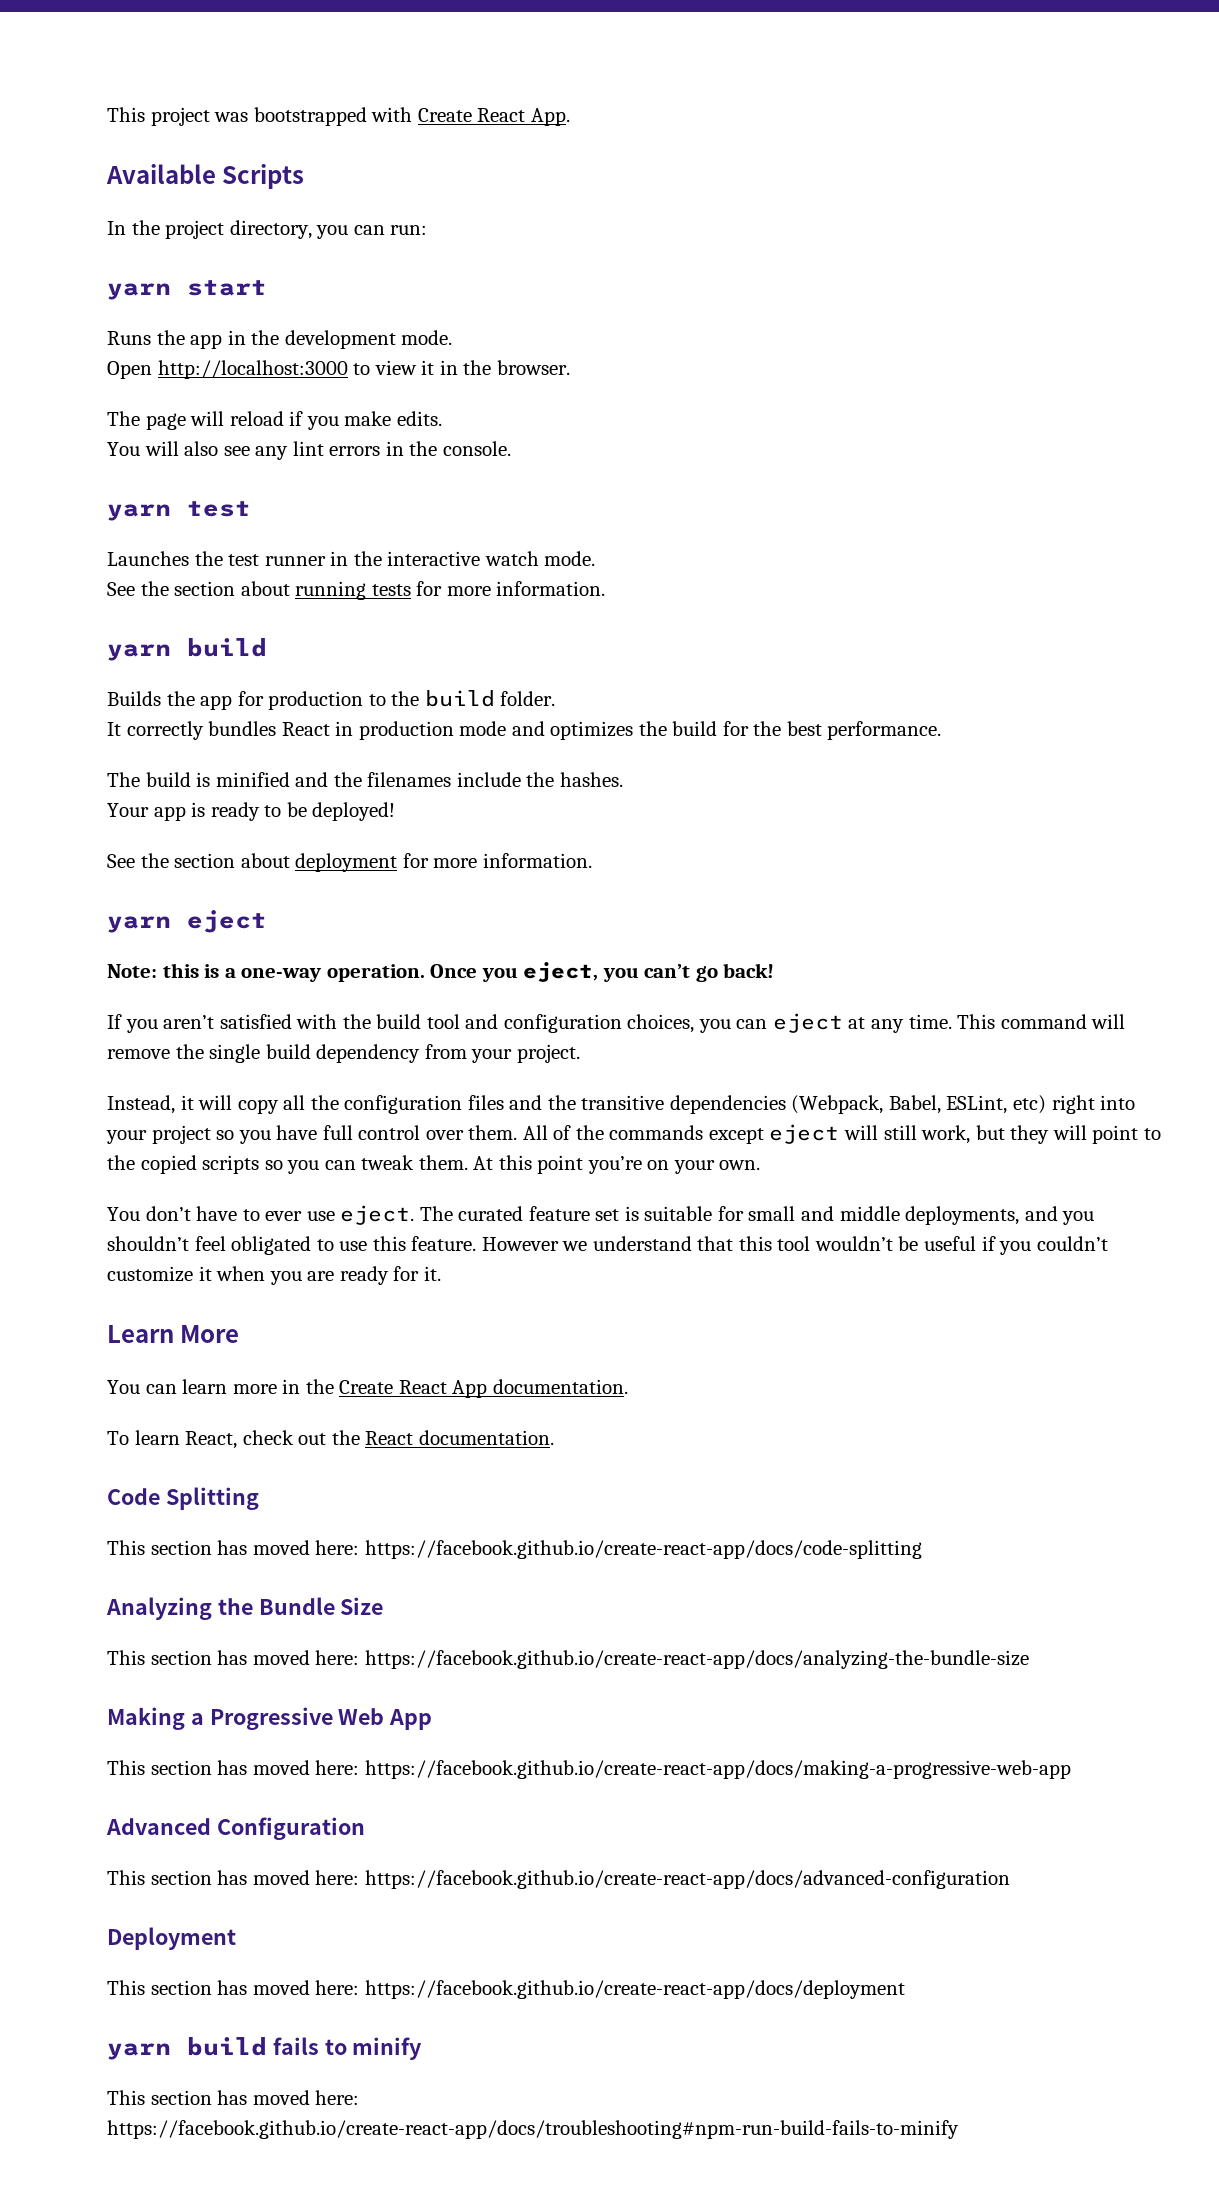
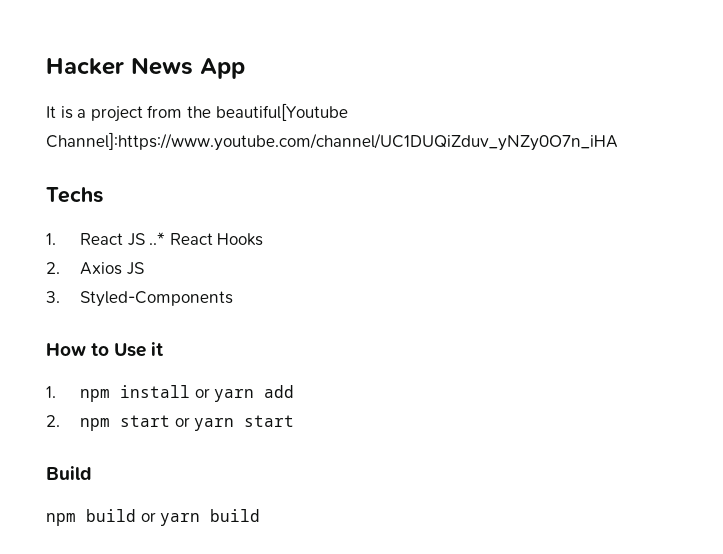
- This project was bootstrapped with Create React App.
- Available Scripts
- In the project directory, you can run:
- yarn start
- Runs the app in the development mode.
- Open http://localhost:3000 to view it in the browser.
- The page will reload if you make edits.
- You will also see any lint errors in the console.
- yarn test
- Launches the test runner in the interactive watch mode.
- See the section about running tests for more information.
- yarn build
- Builds the app for production to the build folder.
- It correctly bundles React in production mode and optimizes the build for the best performance.
- The build is minified and the filenames include the hashes.
- Your app is ready to be deployed!
- See the section about deployment for more information.
- yarn eject
- Note: this is a one-way operation. Once you eject, you can’t go back!
- If you aren’t satisfied with the build tool and configuration choices, you can eject at any time. This command will remove the single build dependency from your project.
- Instead, it will copy all the configuration files and the transitive dependencies (Webpack, Babel, ESLint, etc) right into your project so you have full control over them. All of the commands except eject will still work, but they will point to the copied scripts so you can tweak them. At this point you’re on your own.
- You don’t have to ever use eject. The curated feature set is suitable for small and middle deployments, and you shouldn’t feel obligated to use this feature. However we understand that this tool wouldn’t be useful if you couldn’t customize it when you are ready for it.
- Learn More
- You can learn more in the Create React App documentation.
- To learn React, check out the React documentation.
- Code Splitting
- This section has moved here: https://facebook.github.io/create-react-app/docs/code-splitting
- Analyzing the Bundle Size
- This section has moved here: https://facebook.github.io/create-react-app/docs/analyzing-the-bundle-size
- Making a Progressive Web App
- This section has moved here: https://facebook.github.io/create-react-app/docs/making-a-progressive-web-app
- Advanced Configuration
- This section has moved here: https://facebook.github.io/create-react-app/docs/advanced-configuration
- Deployment
- This section has moved here: https://facebook.github.io/create-react-app/docs/deployment
- yarn build fails to minify
- This section has moved here: https://facebook.github.io/create-react-app/docs/troubleshooting#npm-run-build-fails-to-minify
+ Hacker News App
+ It is a project from the beautiful[Youtube Channel]:https://www.youtube.com/channel/UC1DUQiZduv_yNZy0O7n_iHA
+ Techs
+ 1. React JS ..* React Hooks
+ 2. Axios JS
+ 3. Styled-Components
+ How to Use it
+ 1. npm install or yarn add
+ 2. npm start or yarn start
+ Build
+ npm build or yarn build

